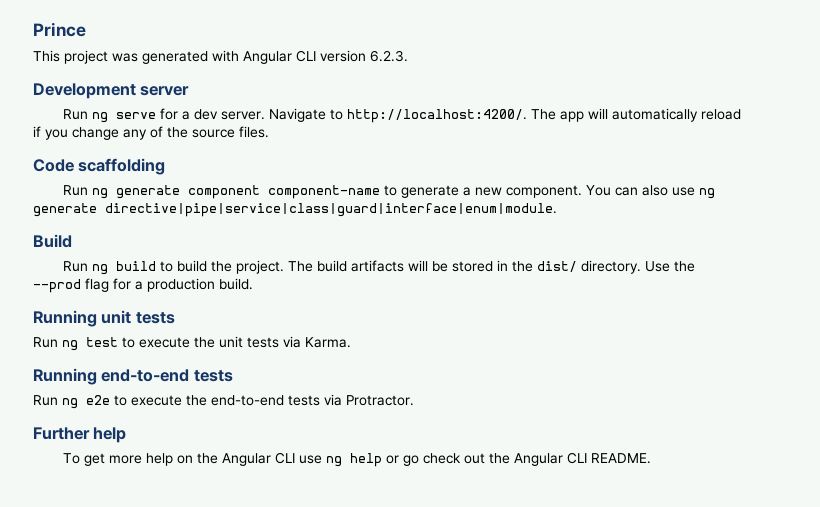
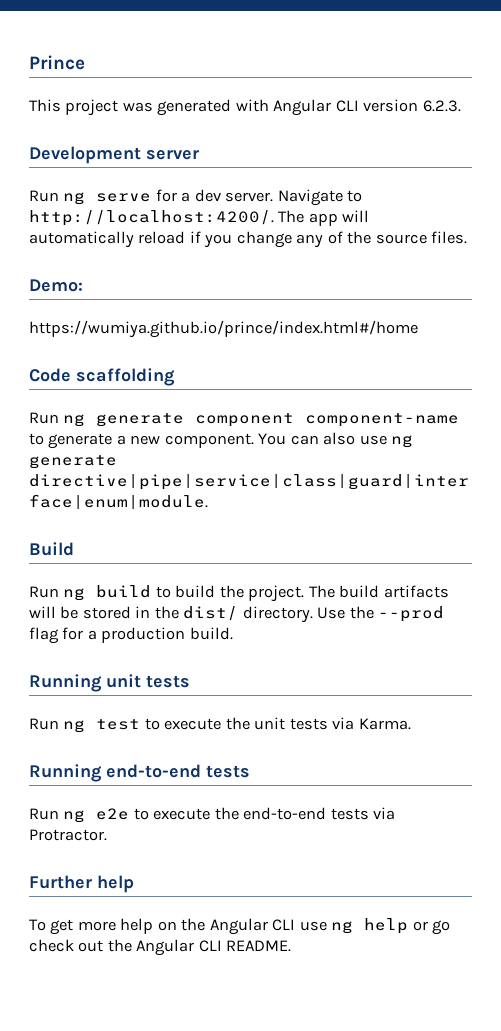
+ Demo:
+ https://wumiya.github.io/prince/index.html#/home

